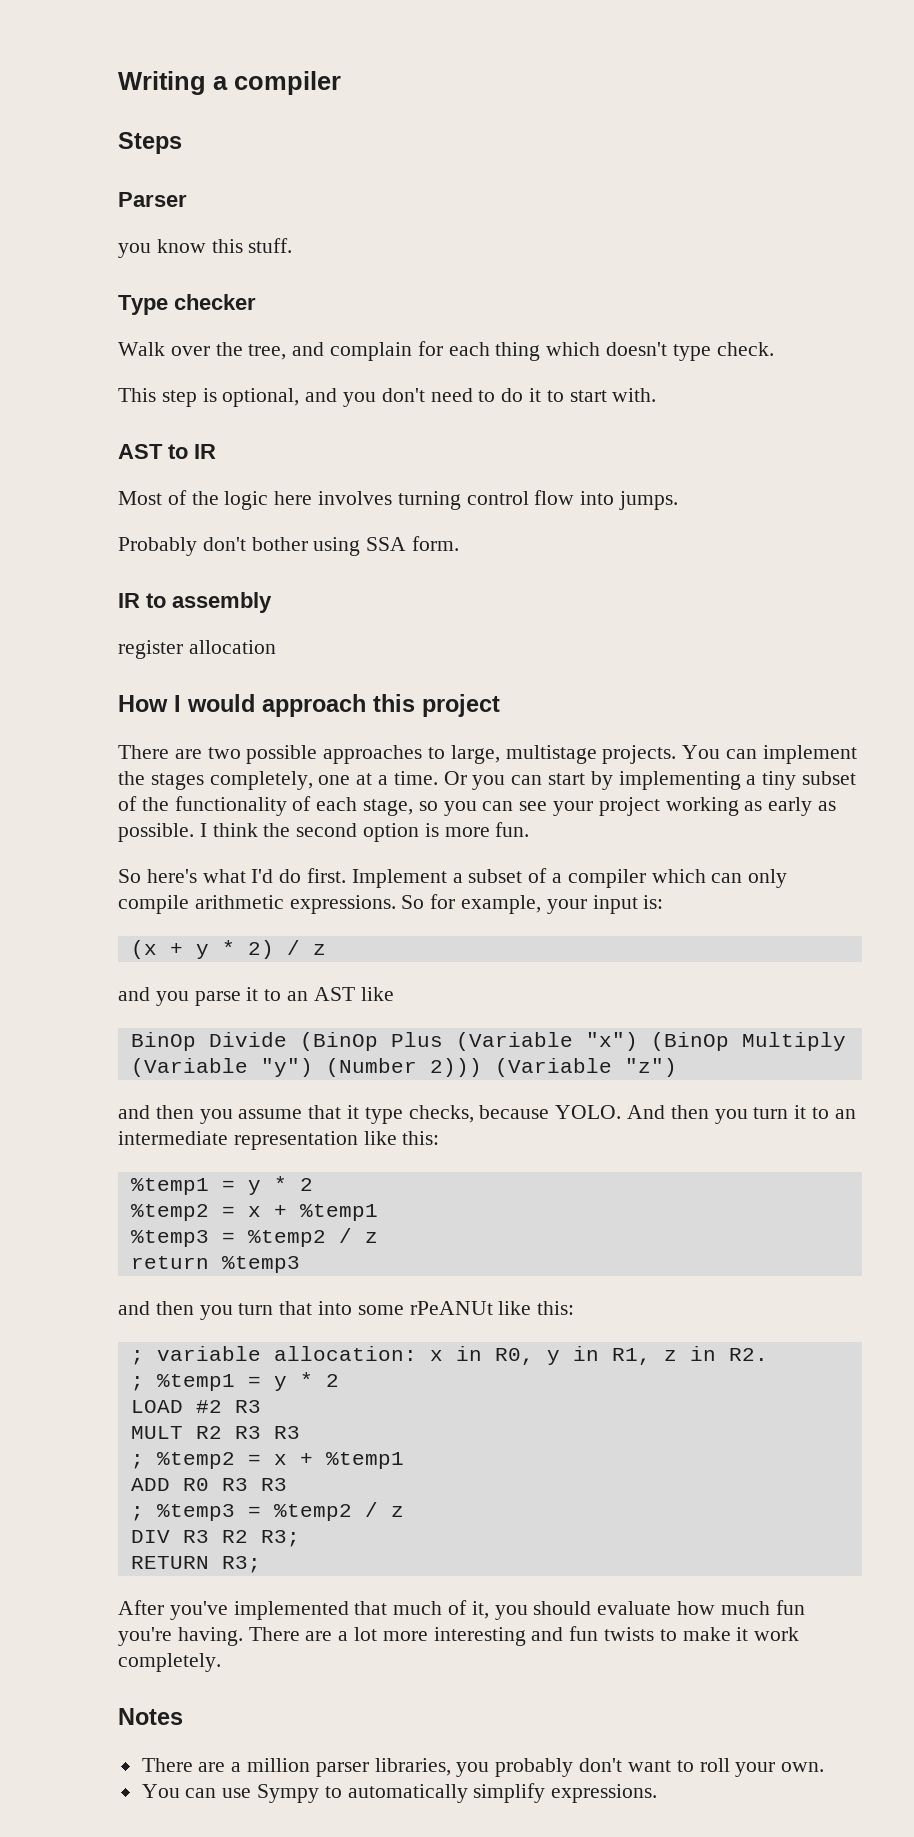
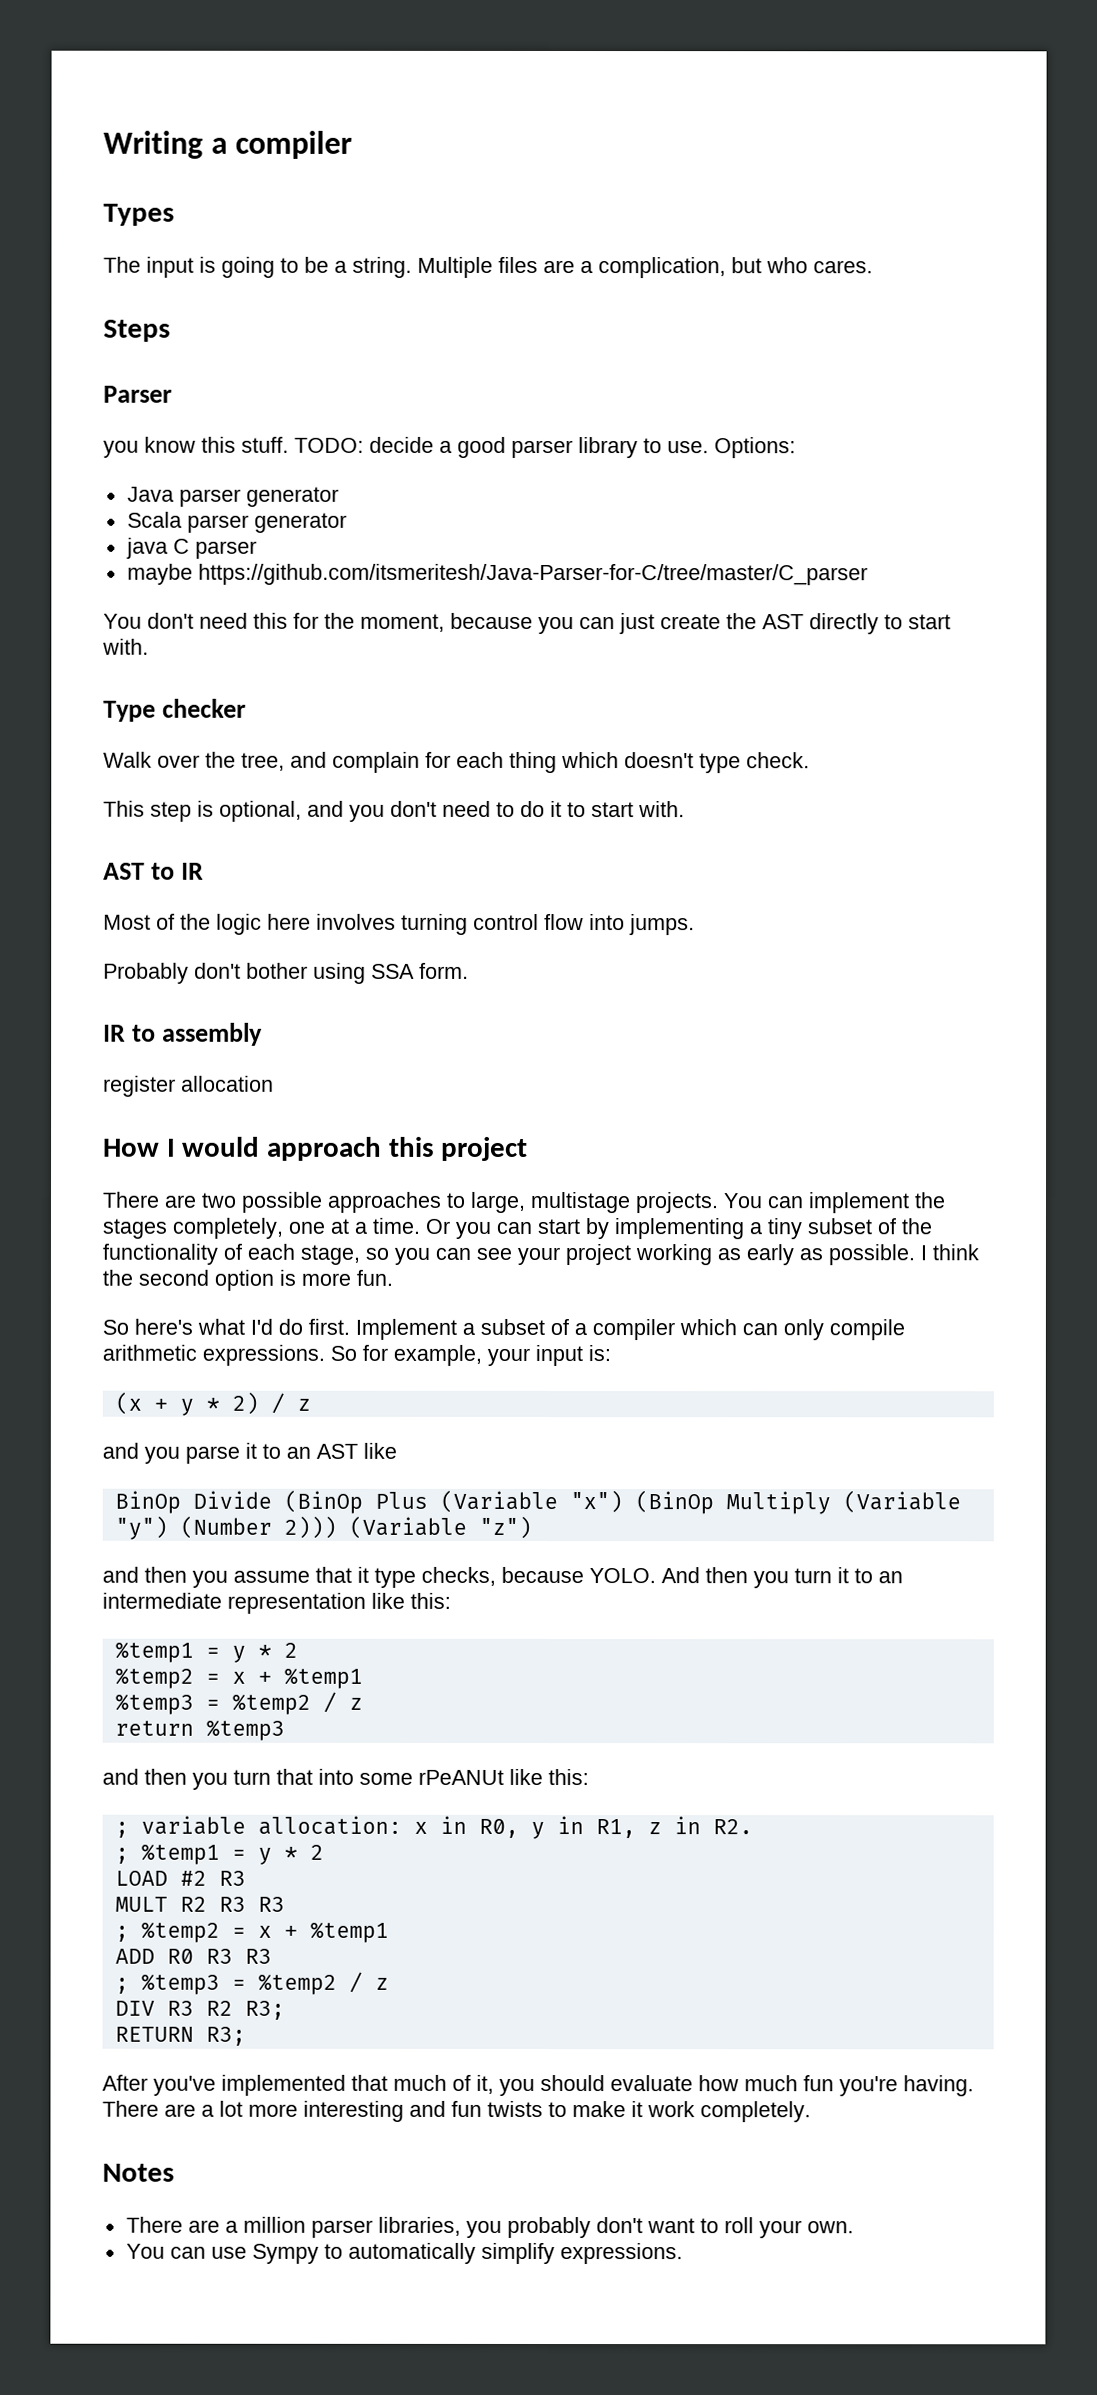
+ Types
+ The input is going to be a string. Multiple files are a complication, but who cares.
+ TODO: decide a good parser library to use. Options:
+ Java parser generator
+ Scala parser generator
+ java C parser
+ maybe https://github.com/itsmeritesh/Java-Parser-for-C/tree/master/C_parser
+ You don't need this for the moment, because you can just create the AST directly to start with.

